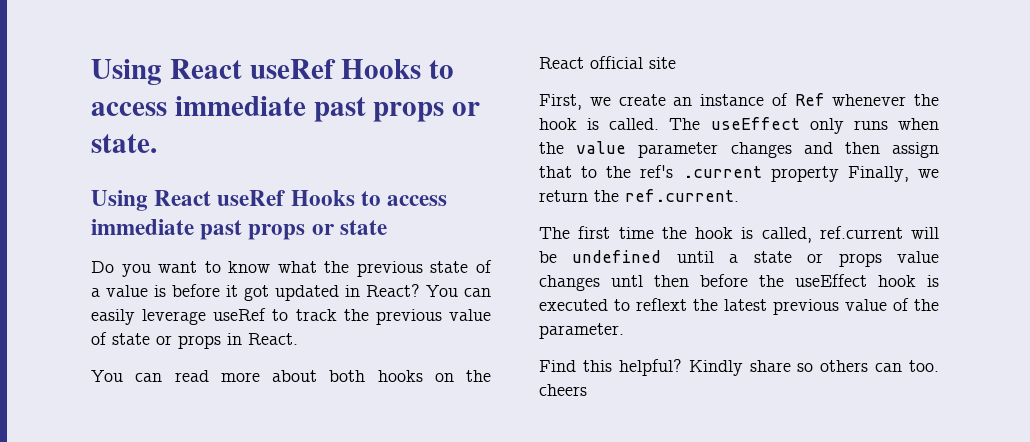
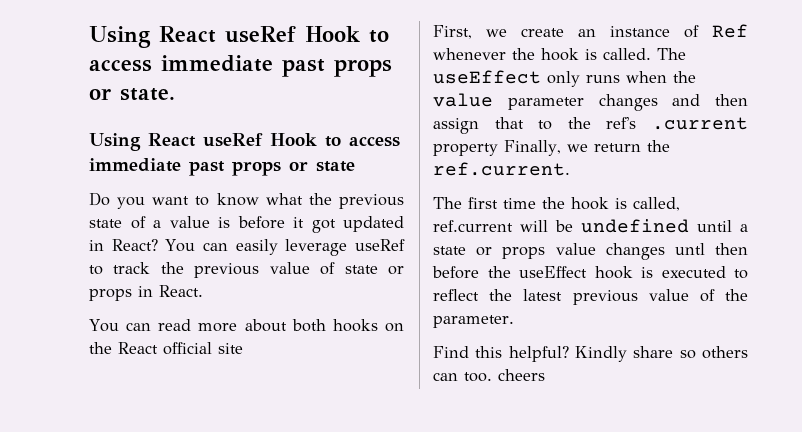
- Using React useRef Hooks to access immediate past props or state.
+ Using React useRef Hook to access immediate past props or state.
- Using React useRef Hooks to access immediate past props or state
+ Using React useRef Hook to access immediate past props or state
- The first time the hook is called, ref.current will be undefined until a state or props value changes untl then before the useEffect hook is executed to reflext the latest previous value of the parameter.
+ The first time the hook is called, ref.current will be undefined until a state or props value changes untl then before the useEffect hook is executed to reflect the latest previous value of the parameter.

